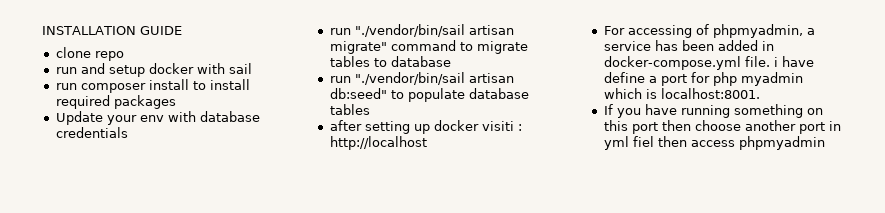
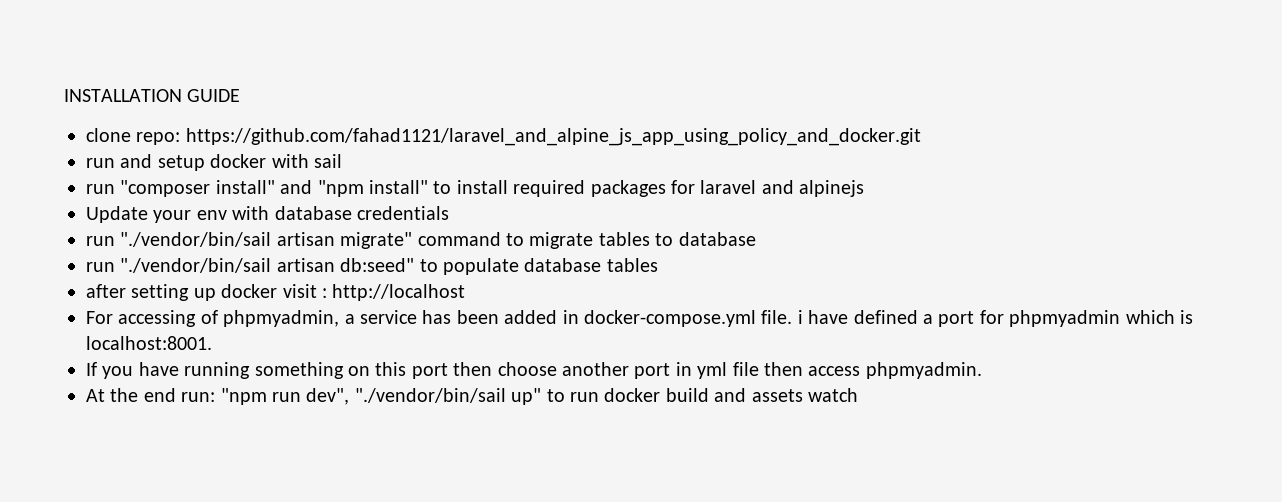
- clone repo
+ clone repo: https://github.com/fahad1121/laravel_and_alpine_js_app_using_policy_and_docker.git
- run composer install to install required packages
+ run "composer install" and "npm install" to install required packages for laravel and alpinejs
- after setting up docker visiti : http://localhost
+ after setting up docker visit : http://localhost
- For accessing of phpmyadmin, a service has been added in docker-compose.yml file. i have define a port for php myadmin which is localhost:8001.
+ For accessing of phpmyadmin, a service has been added in docker-compose.yml file. i have defined a port for phpmyadmin which is localhost:8001.
- If you have running something on this port then choose another port in yml fiel then access phpmyadmin
+ If you have running something on this port then choose another port in yml file then access phpmyadmin.
+ At the end run: "npm run dev", "./vendor/bin/sail up" to run docker build and assets watch

